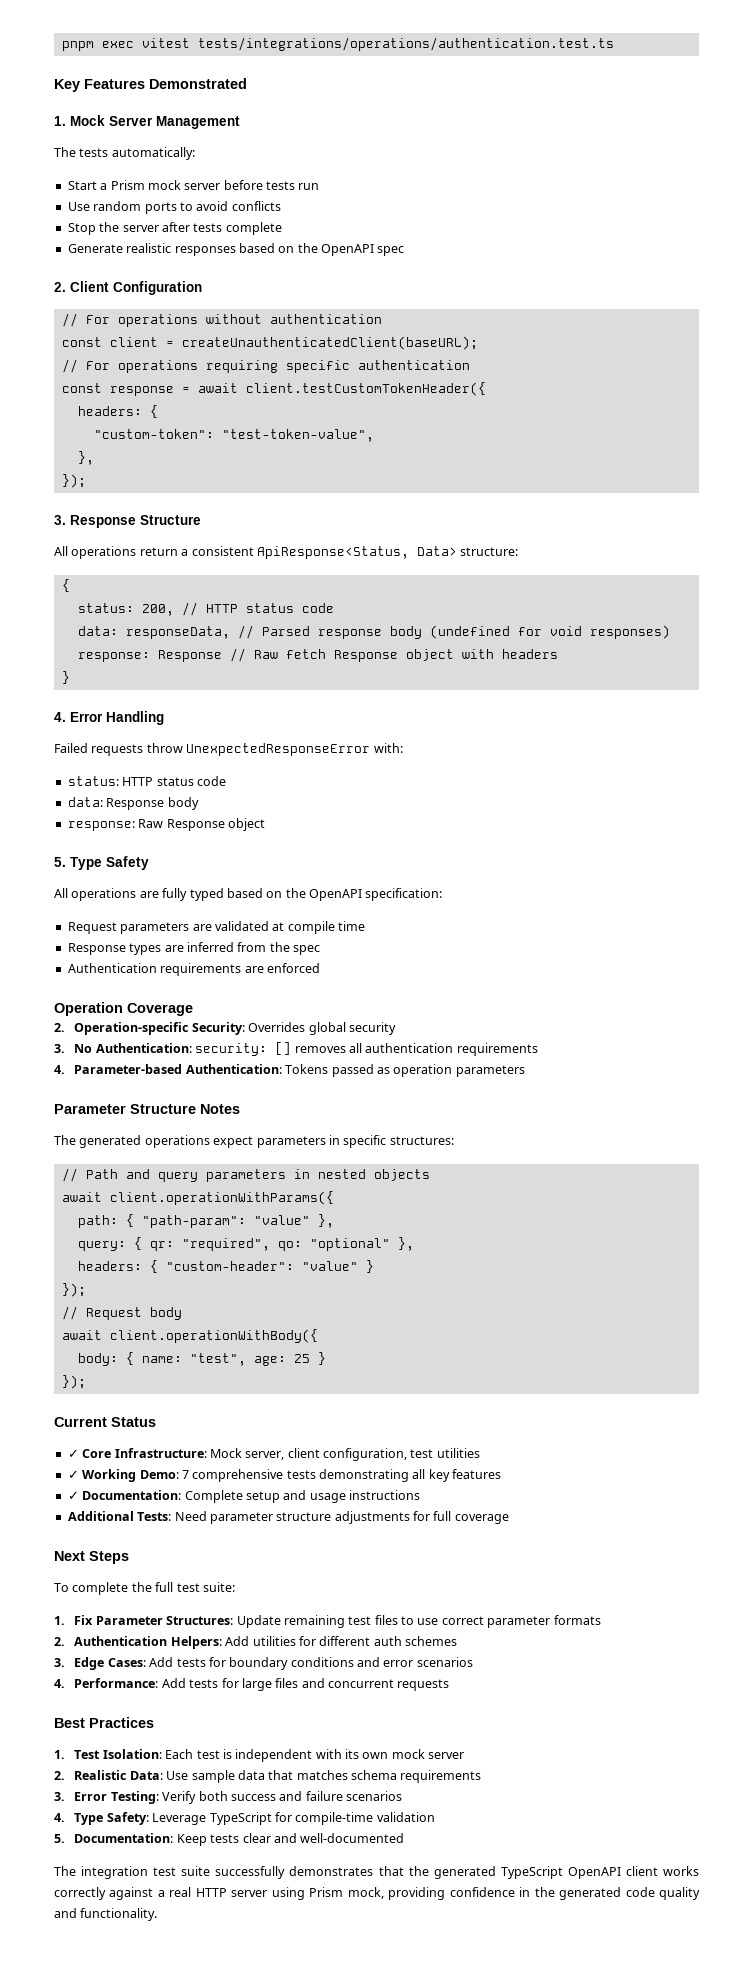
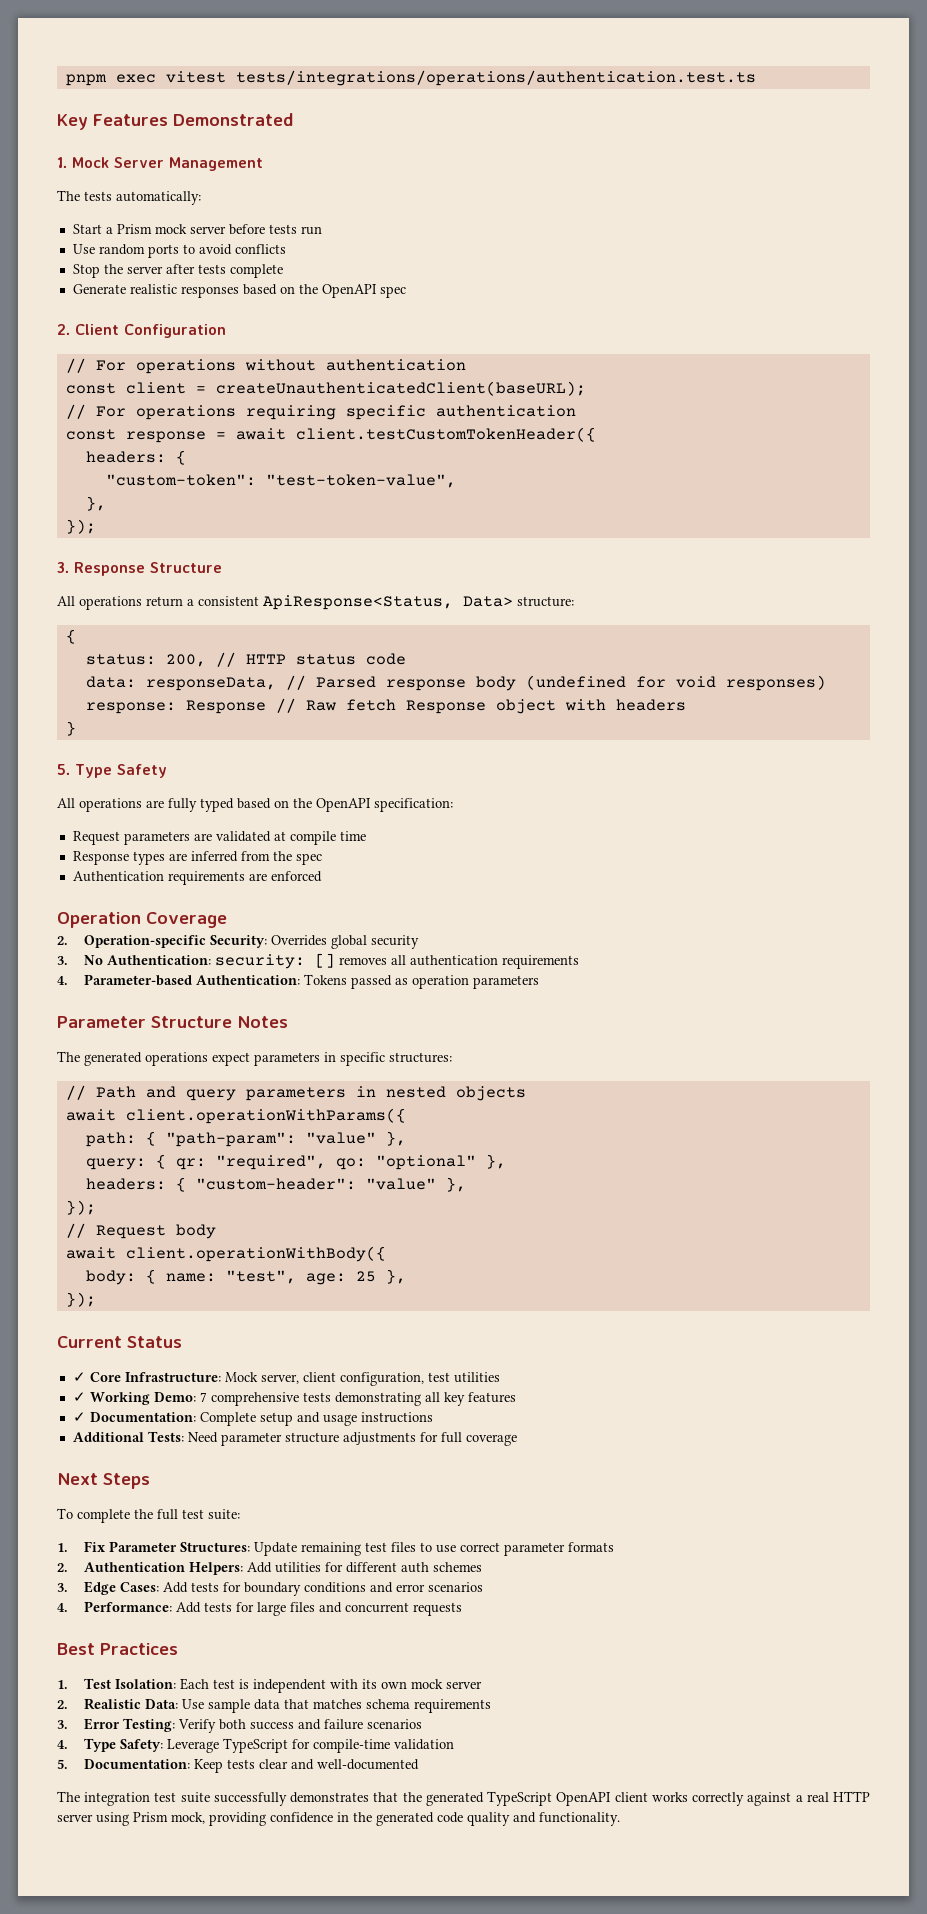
- 4. Error Handling
- Failed requests throw UnexpectedResponseError with:
- status: HTTP status code
- data: Response body
- response: Raw Response object
- headers: { "custom-header": "value" }
+ headers: { "custom-header": "value" },
- body: { name: "test", age: 25 }
+ body: { name: "test", age: 25 },

